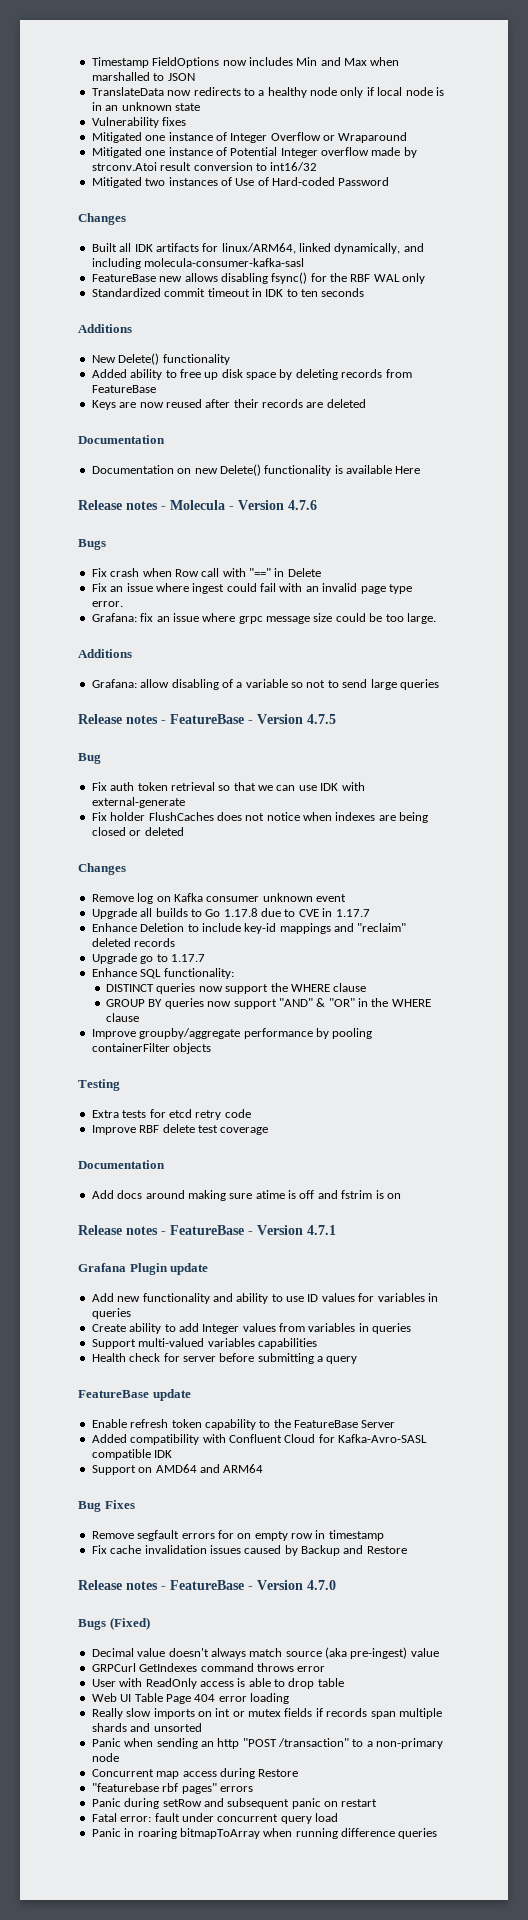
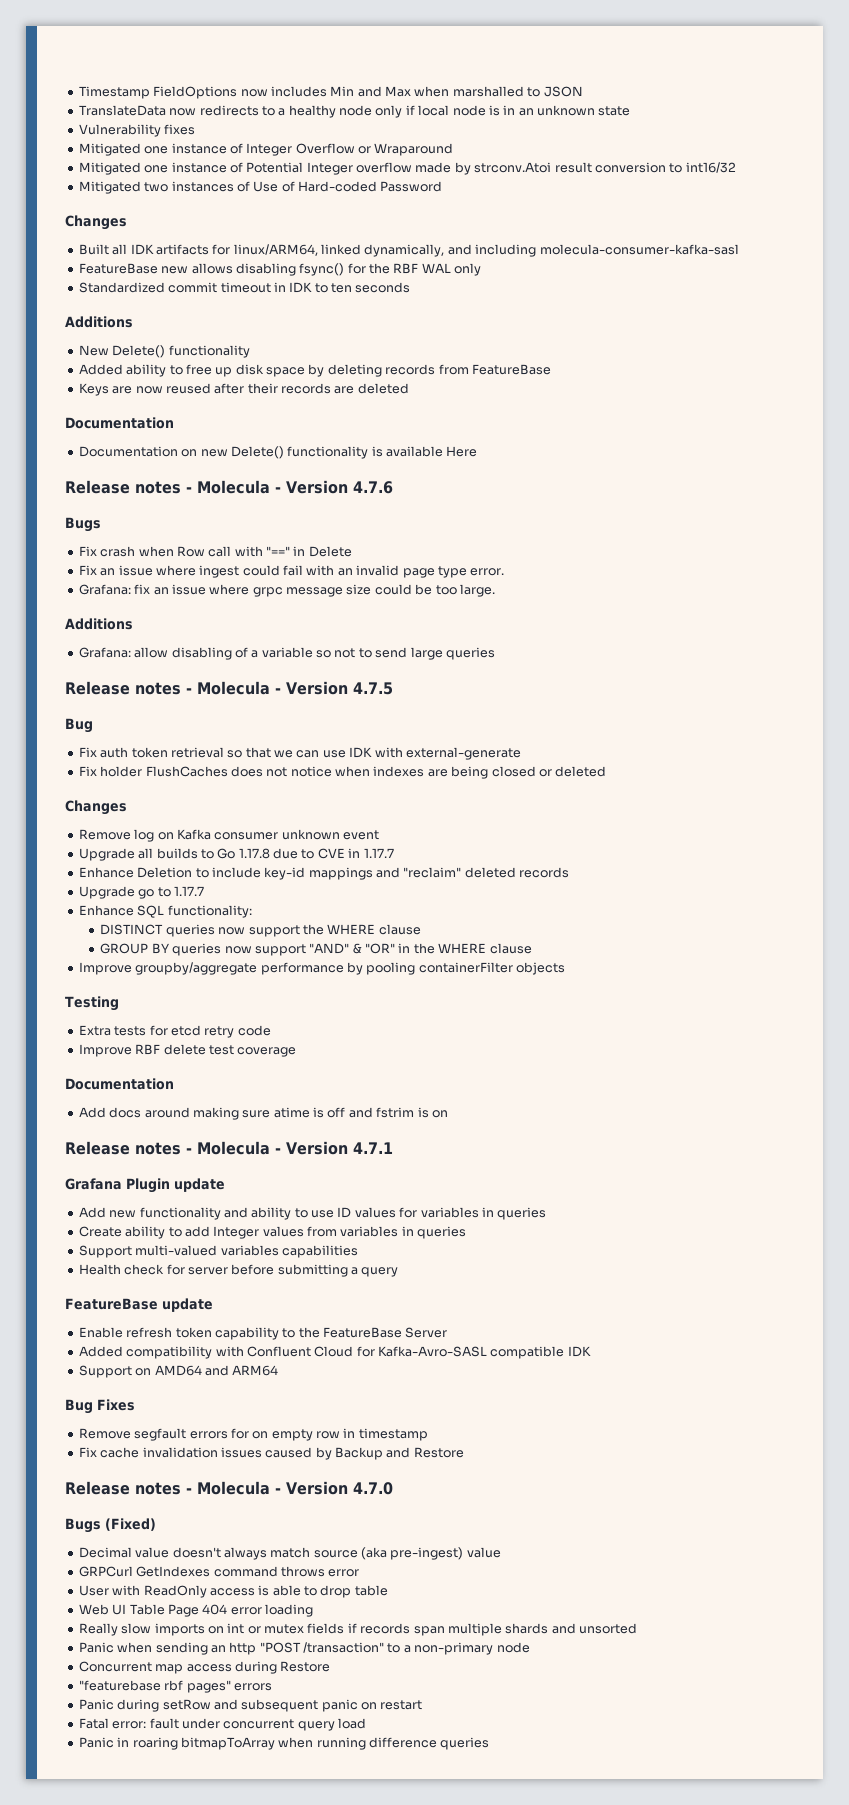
- Release notes - FeatureBase - Version 4.7.5
+ Release notes - Molecula - Version 4.7.5
- Release notes - FeatureBase - Version 4.7.1
+ Release notes - Molecula - Version 4.7.1
- Release notes - FeatureBase - Version 4.7.0
+ Release notes - Molecula - Version 4.7.0

